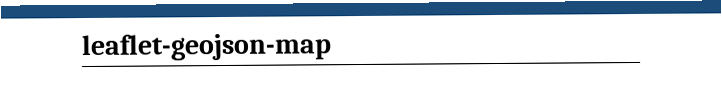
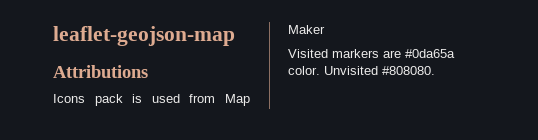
+ Attributions
+ Icons pack is used from Map Maker
+ Visited markers are #0da65a color. Unvisited #808080.

